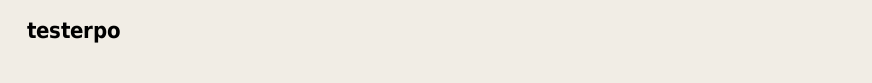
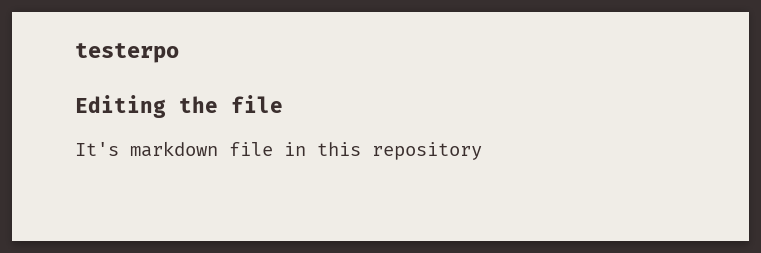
+ Editing the file
+ It's markdown file in this repository

